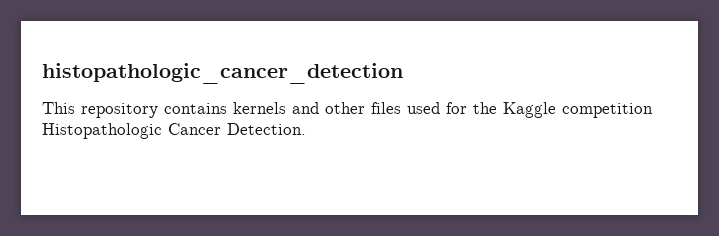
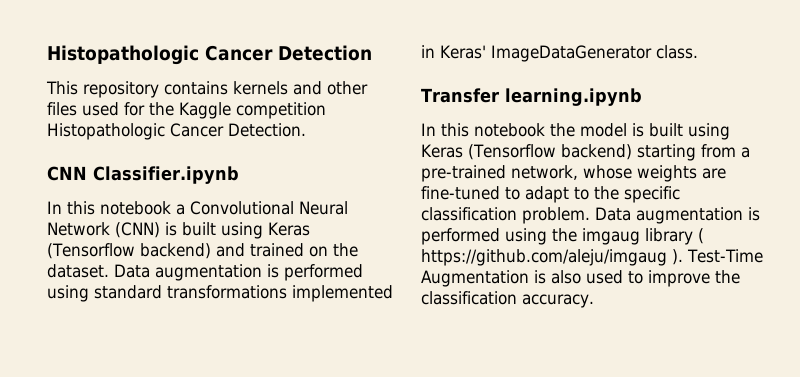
- histopathologic_cancer_detection
+ Histopathologic Cancer Detection
+ CNN Classifier.ipynb
+ In this notebook a Convolutional Neural Network (CNN) is built using Keras (Tensorflow backend) and trained on the dataset. Data augmentation is performed using standard transformations implemented in Keras' ImageDataGenerator class.
+ Transfer learning.ipynb
+ In this notebook the model is built using Keras (Tensorflow backend) starting from a pre-trained network, whose weights are fine-tuned to adapt to the specific classification problem. Data augmentation is performed using the imgaug library ( https://github.com/aleju/imgaug ). Test-Time Augmentation is also used to improve the classification accuracy.

